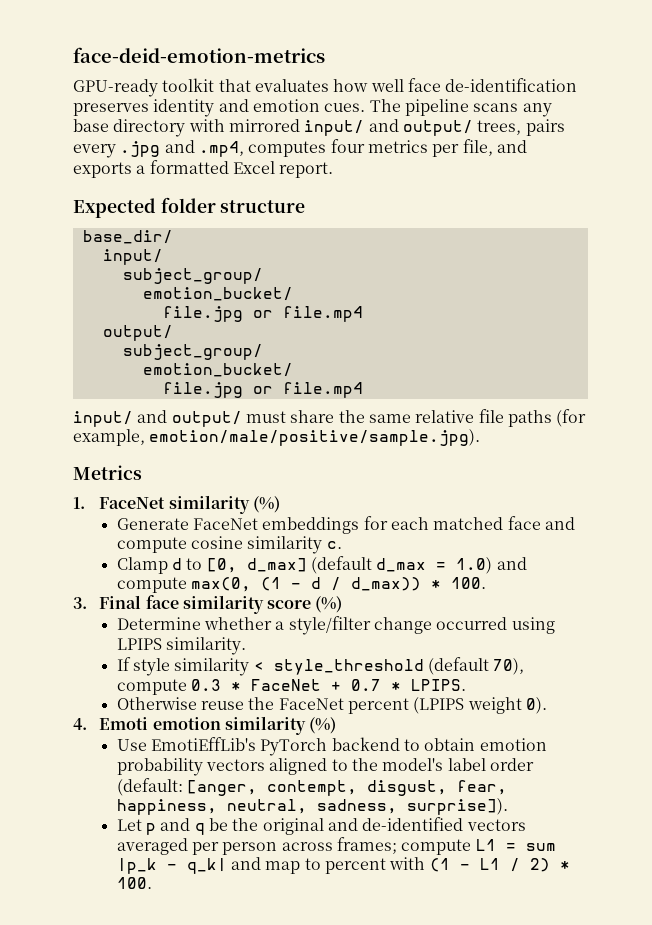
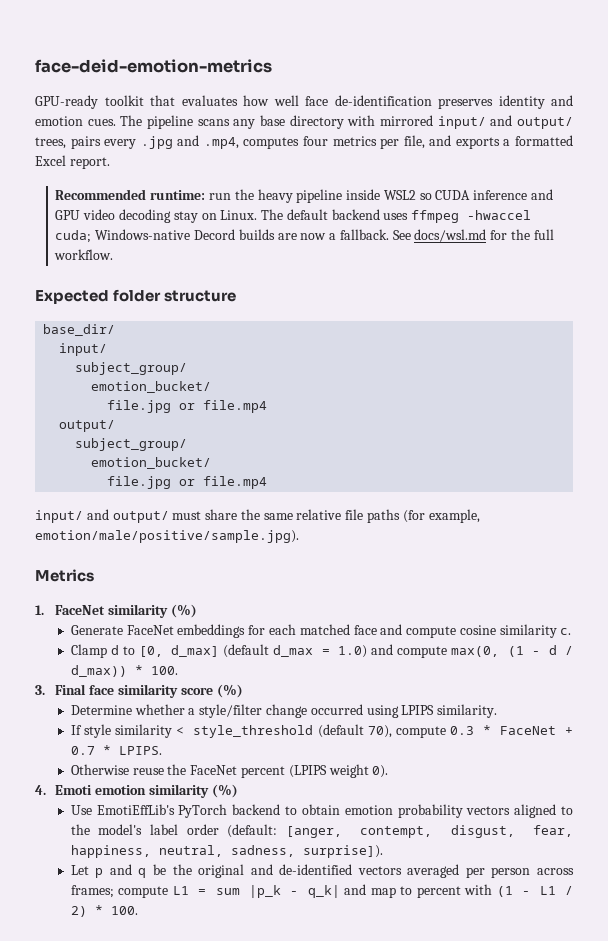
+ Recommended runtime: run the heavy pipeline inside WSL2 so CUDA inference and GPU video decoding stay on Linux. The default backend uses ffmpeg -hwaccel cuda; Windows-native Decord builds are now a fallback. See docs/wsl.md for the full workflow.

